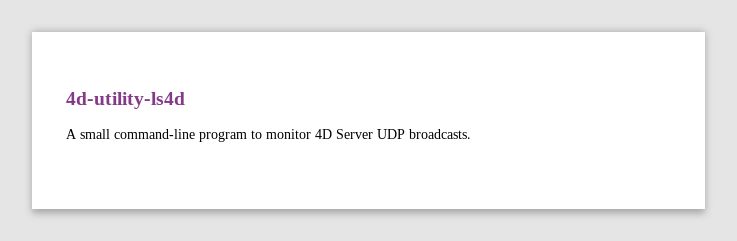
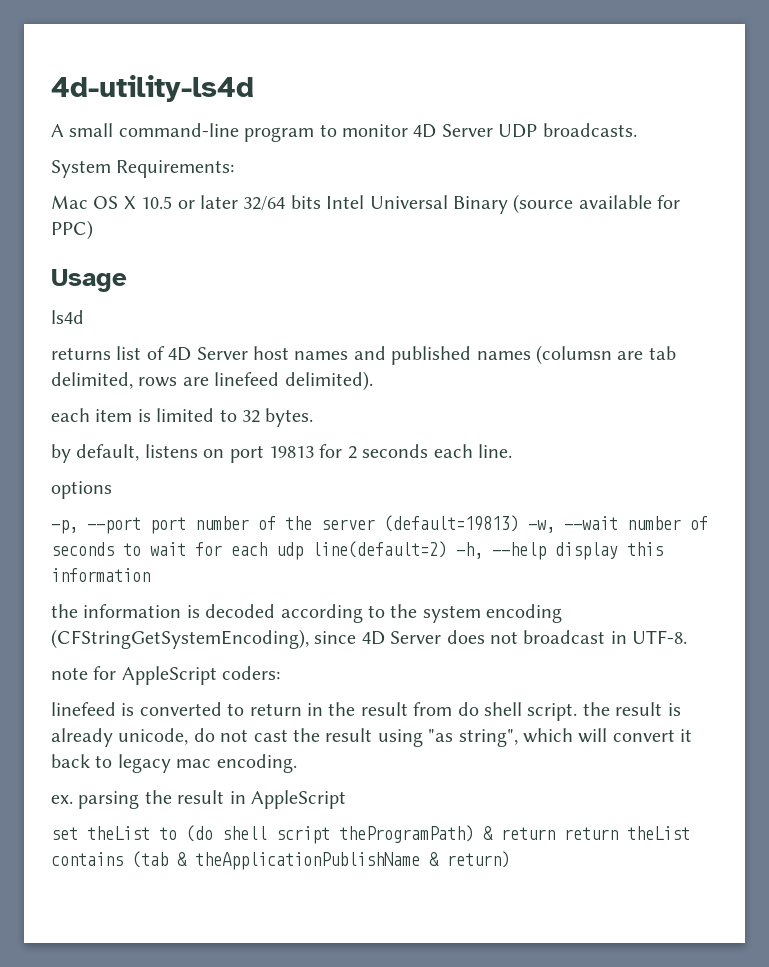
+ System Requirements:
+ Mac OS X 10.5 or later 32/64 bits Intel Universal Binary (source available for PPC)
+ Usage
+ ls4d
+ returns list of 4D Server host names and published names (columsn are tab delimited, rows are linefeed delimited).
+ each item is limited to 32 bytes.
+ by default, listens on port 19813 for 2 seconds each line.
+ options
+ -p, --port port number of the server (default=19813) -w, --wait number of seconds to wait for each udp line(default=2) -h, --help display this information
+ the information is decoded according to the system encoding (CFStringGetSystemEncoding), since 4D Server does not broadcast in UTF-8.
+ note for AppleScript coders:
+ linefeed is converted to return in the result from do shell script. the result is already unicode, do not cast the result using "as string", which will convert it back to legacy mac encoding.
+ ex. parsing the result in AppleScript
+ set theList to (do shell script theProgramPath) & return return theList contains (tab & theApplicationPublishName & return)

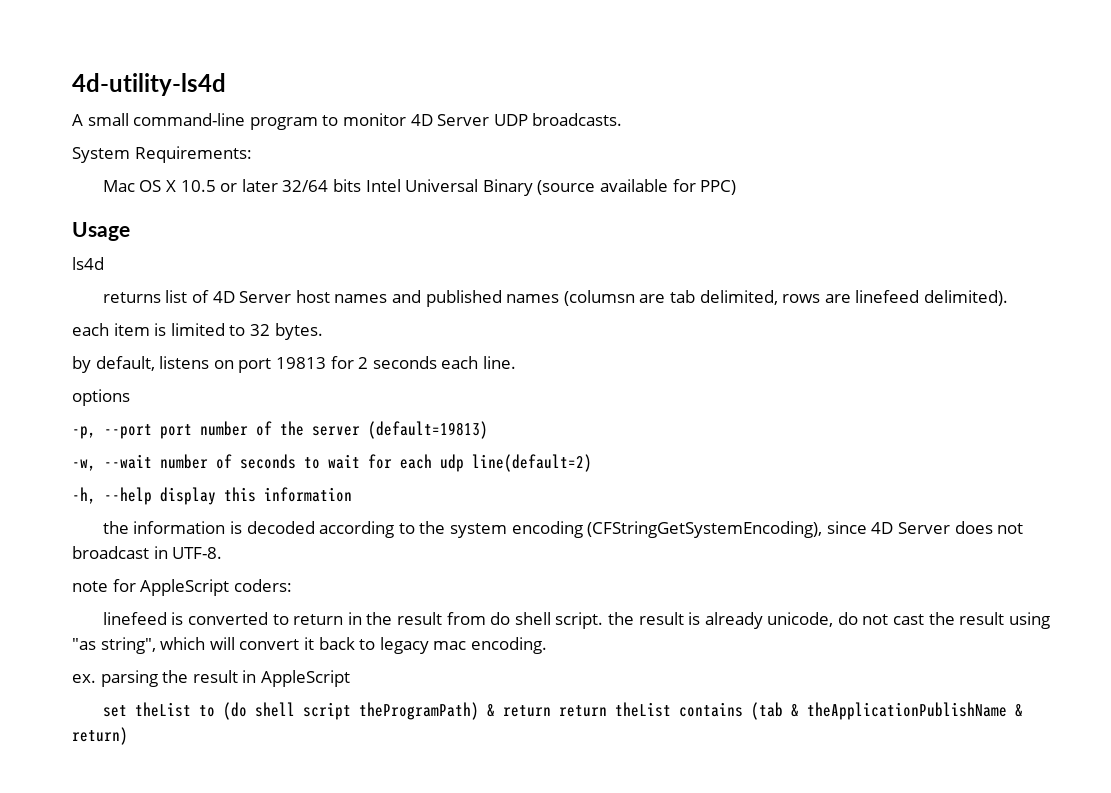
- -p, --port port number of the server (default=19813) -w, --wait number of seconds to wait for each udp line(default=2) -h, --help display this information
+ -p, --port port number of the server (default=19813)
+ -w, --wait number of seconds to wait for each udp line(default=2)
+ -h, --help display this information

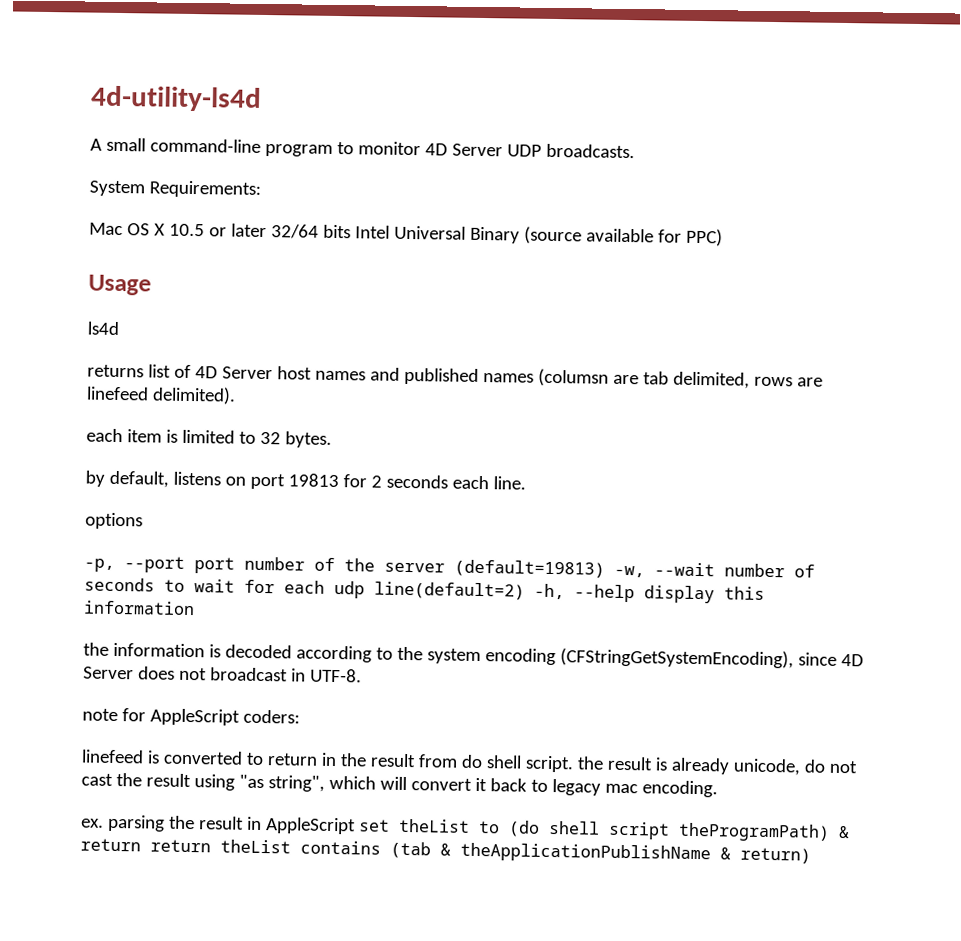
- -p, --port port number of the server (default=19813)
- -w, --wait number of seconds to wait for each udp line(default=2)
- -h, --help display this information
+ -p, --port port number of the server (default=19813) -w, --wait number of seconds to wait for each udp line(default=2) -h, --help display this information
- ex. parsing the result in AppleScript
- set theList to (do shell script theProgramPath) & return return theList contains (tab & theApplicationPublishName & return)
+ ex. parsing the result in AppleScript set theList to (do shell script theProgramPath) & return return theList contains (tab & theApplicationPublishName & return)

